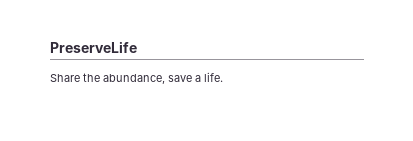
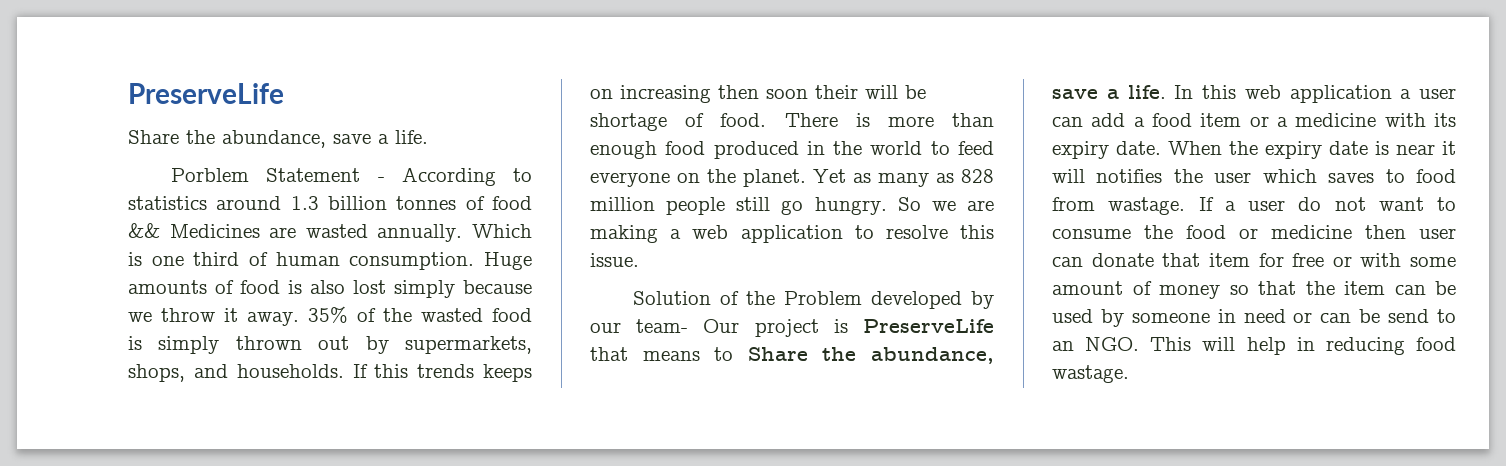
+ Porblem Statement - According to statistics around 1.3 billion tonnes of food && Medicines are wasted annually. Which is one third of human consumption. Huge amounts of food is also lost simply because we throw it away. 35% of the wasted food is simply thrown out by supermarkets, shops, and households. If this trends keeps on increasing then soon their will be shortage of food. There is more than enough food produced in the world to feed everyone on the planet. Yet as many as 828 million people still go hungry. So we are making a web application to resolve this issue.
+ Solution of the Problem developed by our team- Our project is PreserveLife that means to Share the abundance, save a life. In this web application a user can add a food item or a medicine with its expiry date. When the expiry date is near it will notifies the user which saves to food from wastage. If a user do not want to consume the food or medicine then user can donate that item for free or with some amount of money so that the item can be used by someone in need or can be send to an NGO. This will help in reducing food wastage.

